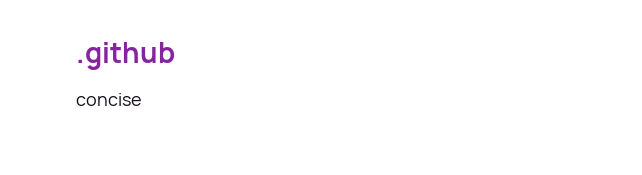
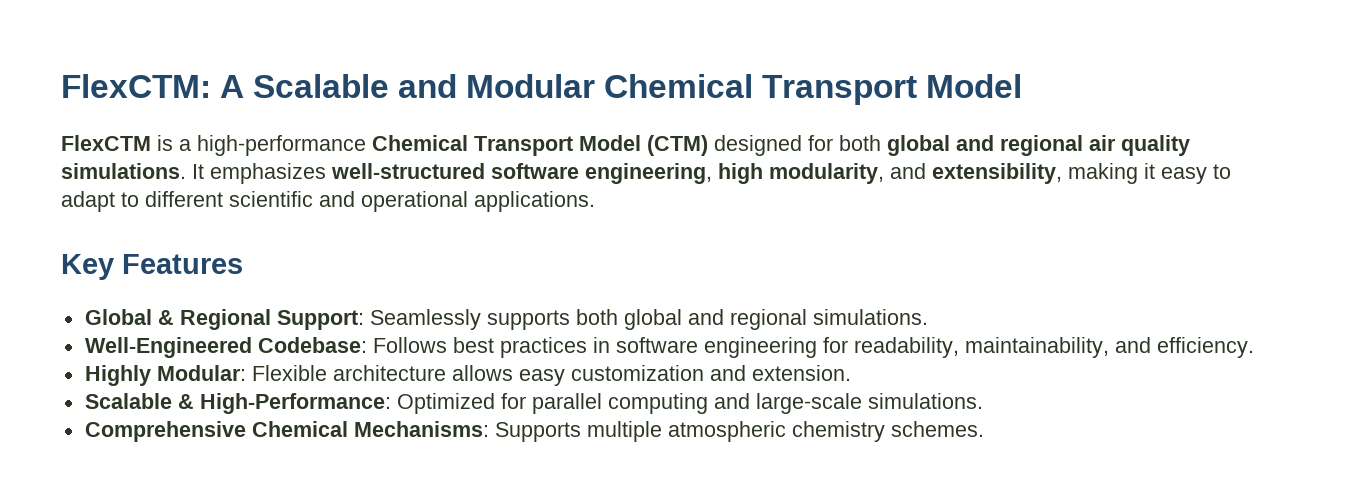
- .github
- concise
+ FlexCTM: A Scalable and Modular Chemical Transport Model
+ FlexCTM is a high-performance Chemical Transport Model (CTM) designed for both global and regional air quality simulations. It emphasizes well-structured software engineering, high modularity, and extensibility, making it easy to adapt to different scientific and operational applications.
+ Key Features
+ Global & Regional Support: Seamlessly supports both global and regional simulations.
+ Well-Engineered Codebase: Follows best practices in software engineering for readability, maintainability, and efficiency.
+ Highly Modular: Flexible architecture allows easy customization and extension.
+ Scalable & High-Performance: Optimized for parallel computing and large-scale simulations.
+ Comprehensive Chemical Mechanisms: Supports multiple atmospheric chemistry schemes.

